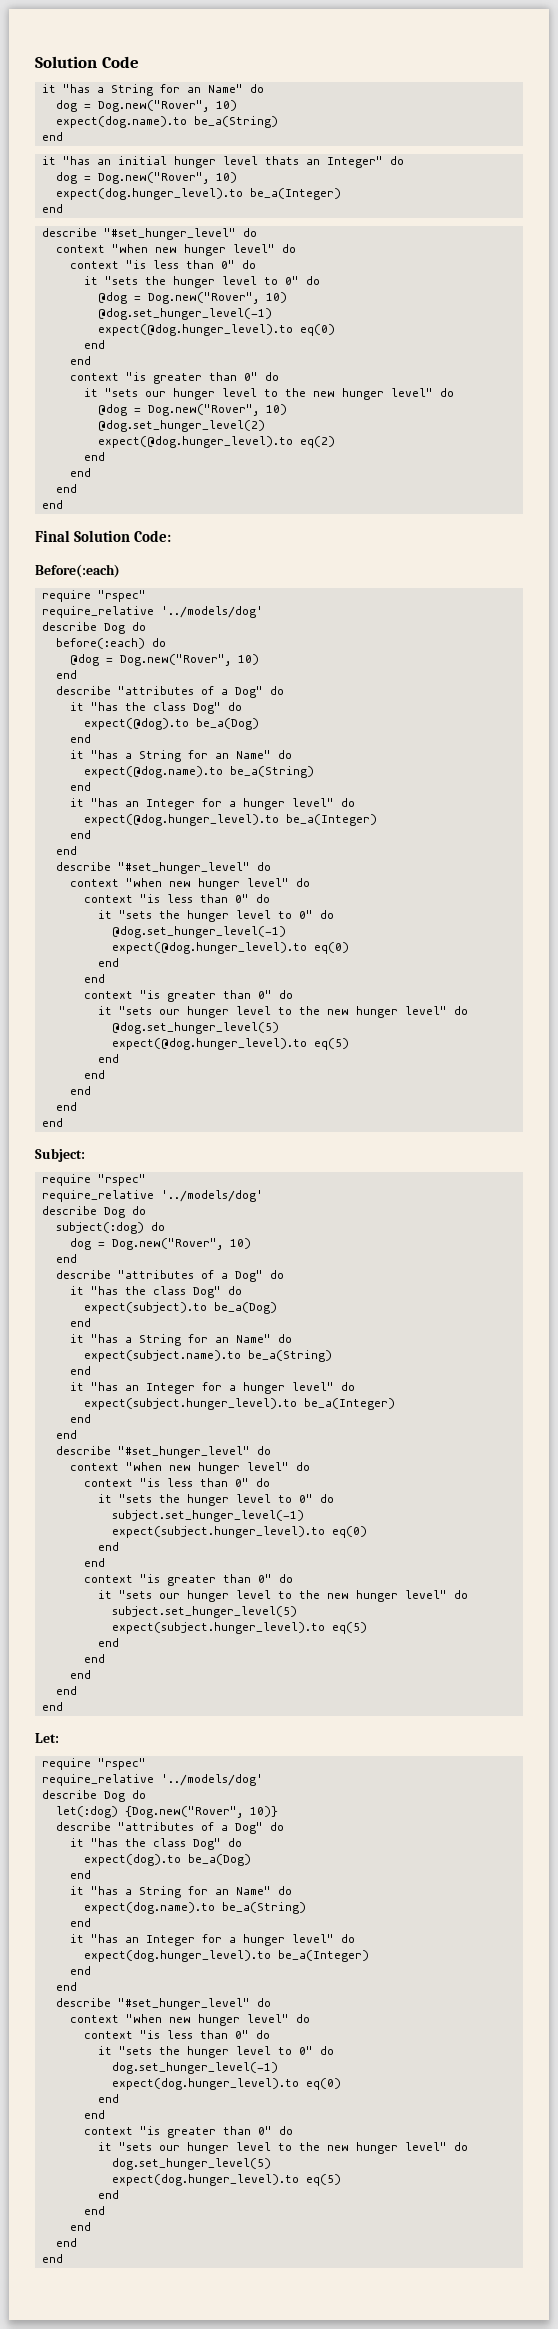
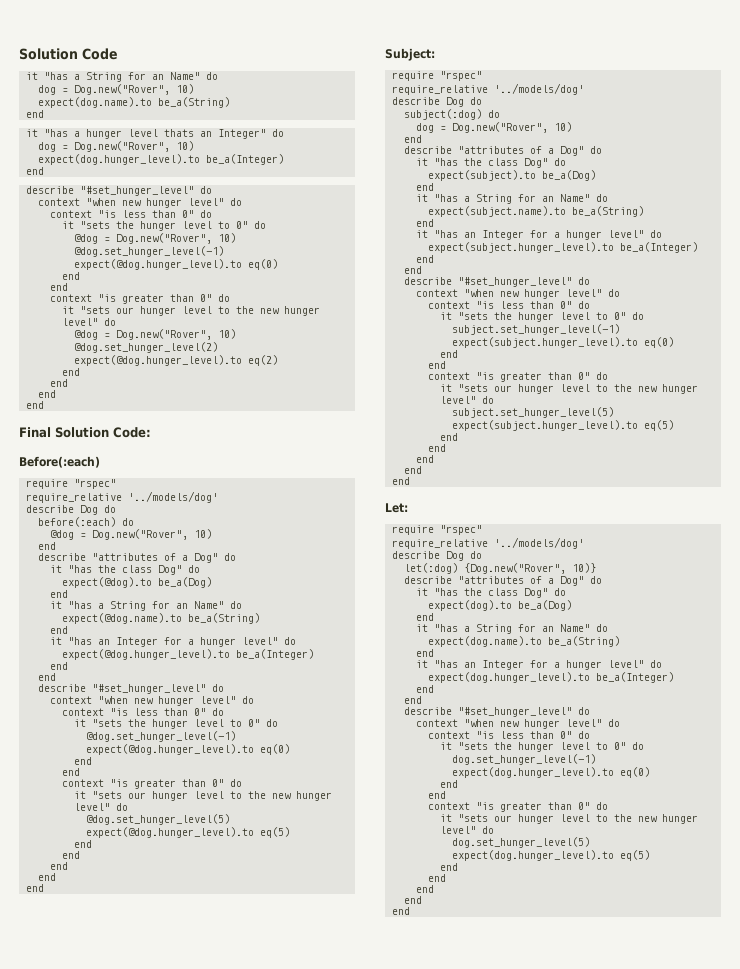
- it "has an initial hunger level thats an Integer" do
+ it "has a hunger level thats an Integer" do

